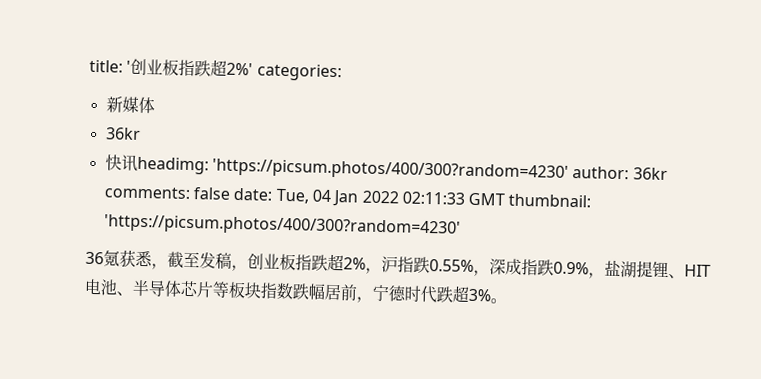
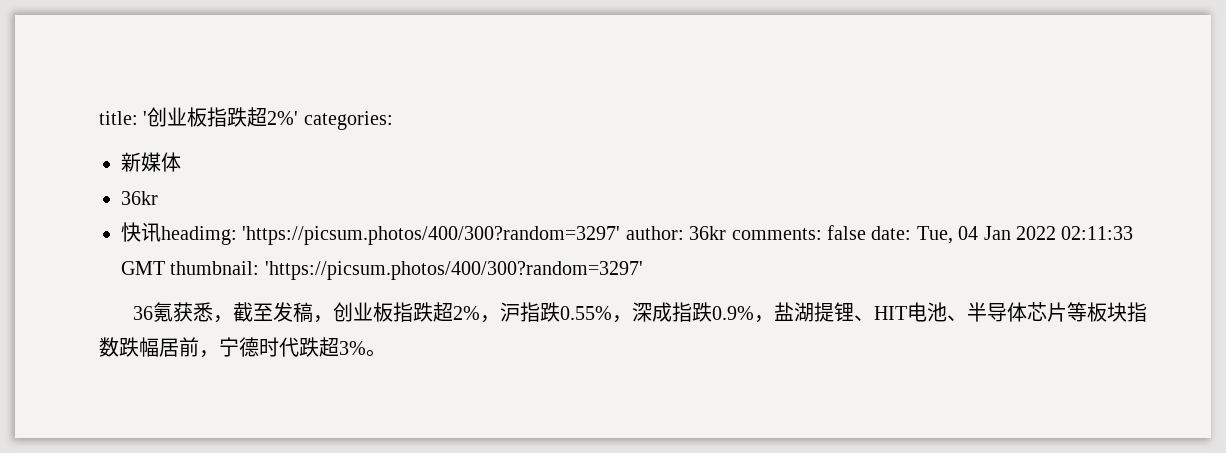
- 快讯headimg: 'https://picsum.photos/400/300?random=4230' author: 36kr comments: false date: Tue, 04 Jan 2022 02:11:33 GMT thumbnail: 'https://picsum.photos/400/300?random=4230'
+ 快讯headimg: 'https://picsum.photos/400/300?random=3297' author: 36kr comments: false date: Tue, 04 Jan 2022 02:11:33 GMT thumbnail: 'https://picsum.photos/400/300?random=3297'

